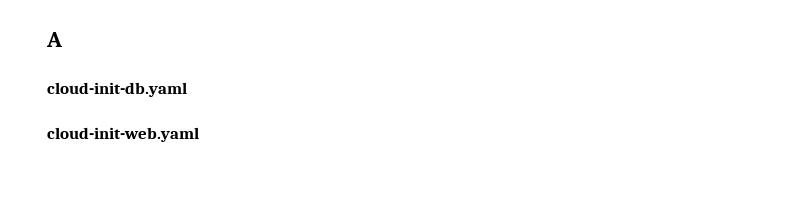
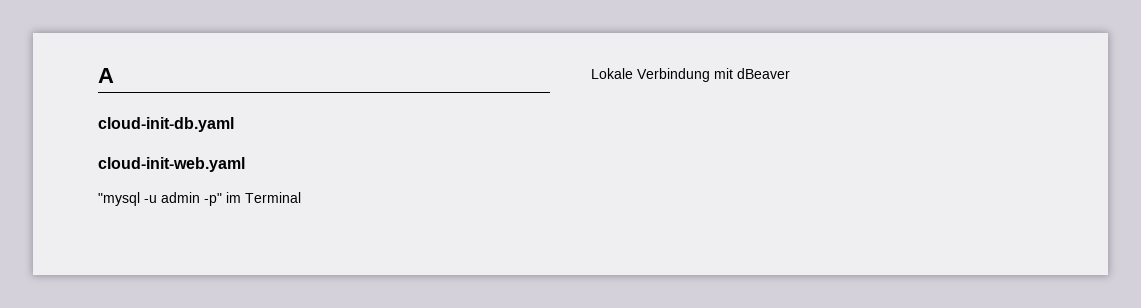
+ "mysql -u admin -p" im Terminal
+ Lokale Verbindung mit dBeaver

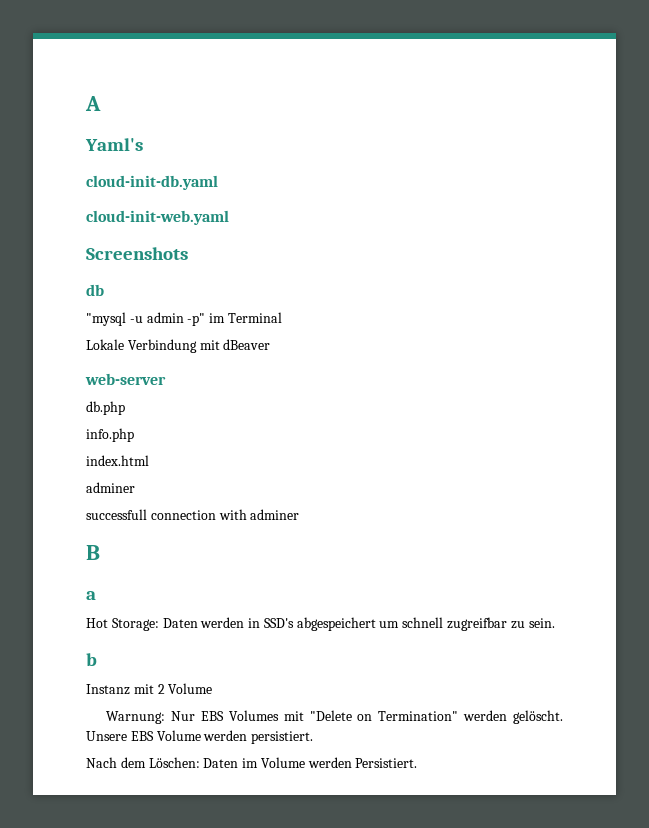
+ Yaml's
+ Screenshots
+ db
+ web-server
+ db.php
+ info.php
+ index.html
+ adminer
+ successfull connection with adminer
+ B
+ a
+ Hot Storage: Daten werden in SSD's abgespeichert um schnell zugreifbar zu sein.
+ b
+ Instanz mit 2 Volume
+ Warnung: Nur EBS Volumes mit "Delete on Termination" werden gelöscht. Unsere EBS Volume werden persistiert.
+ Nach dem Löschen: Daten im Volume werden Persistiert.

